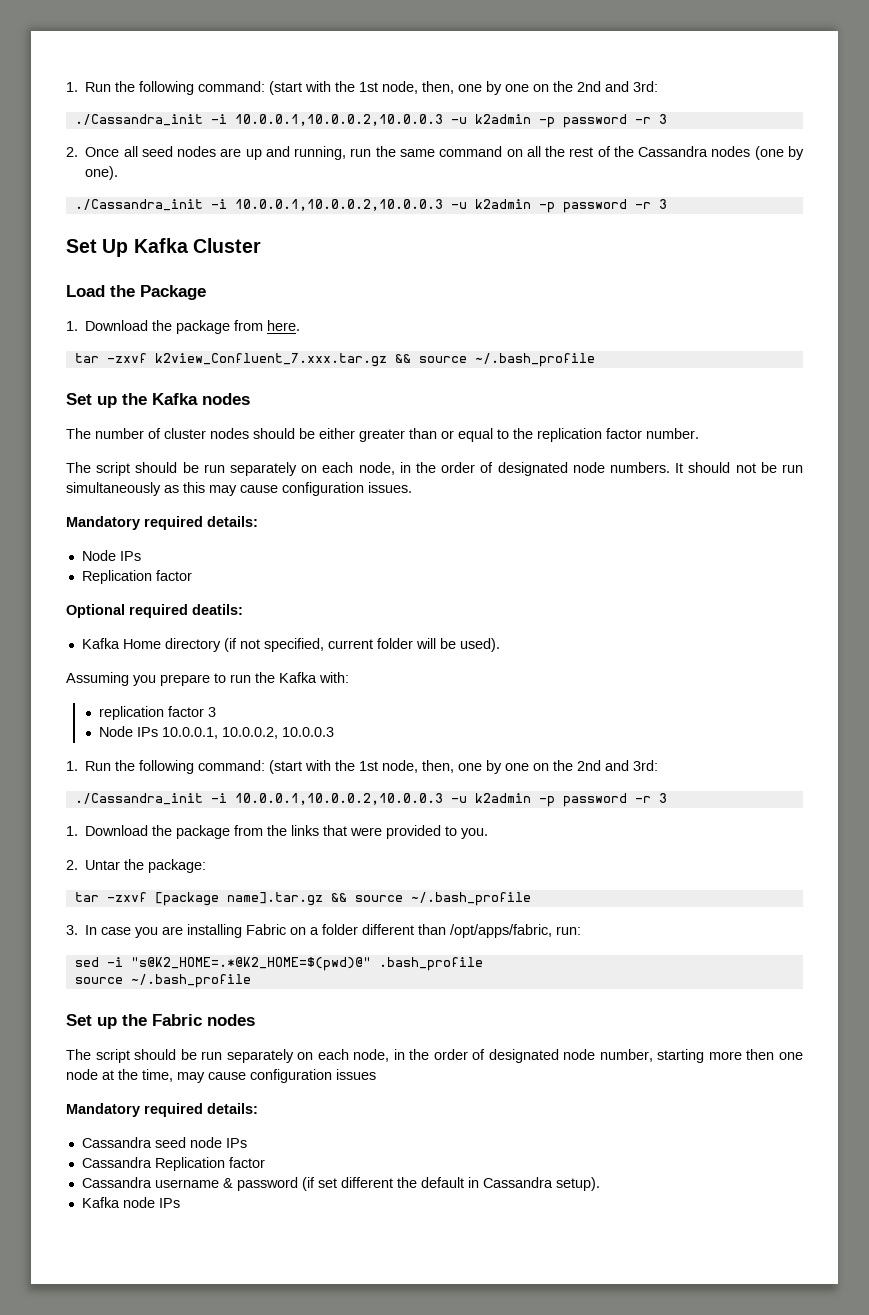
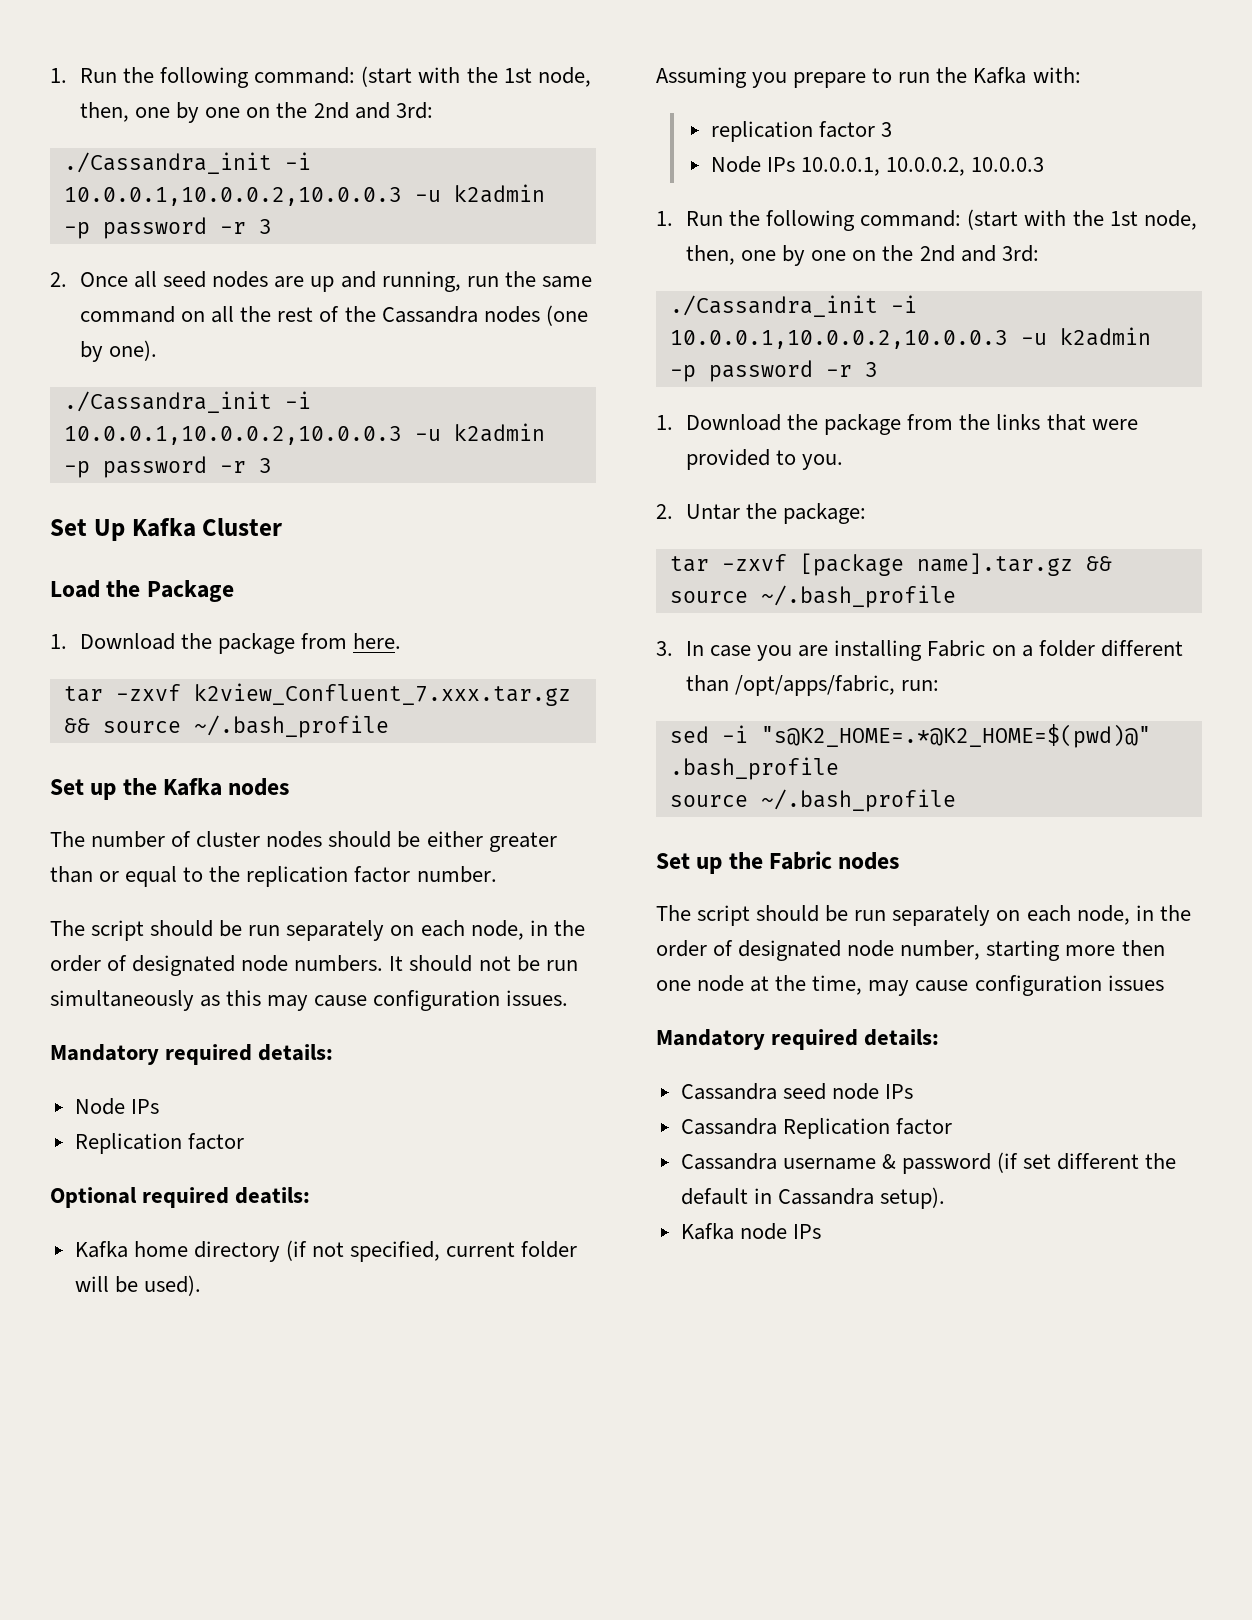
- Kafka Home directory (if not specified, current folder will be used).
+ Kafka home directory (if not specified, current folder will be used).

